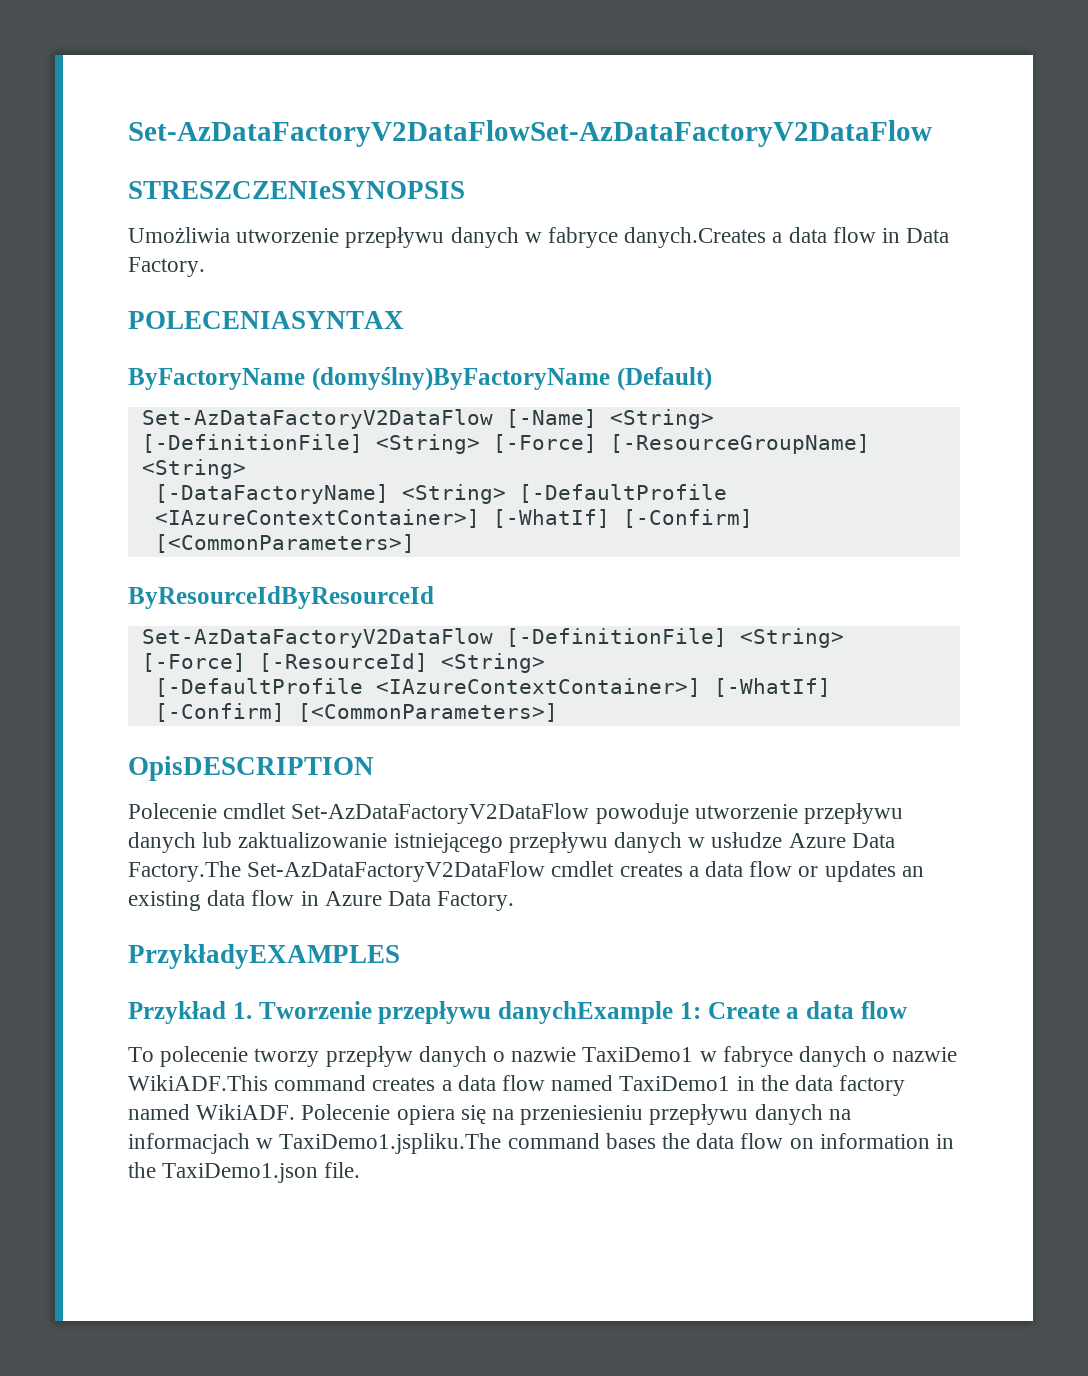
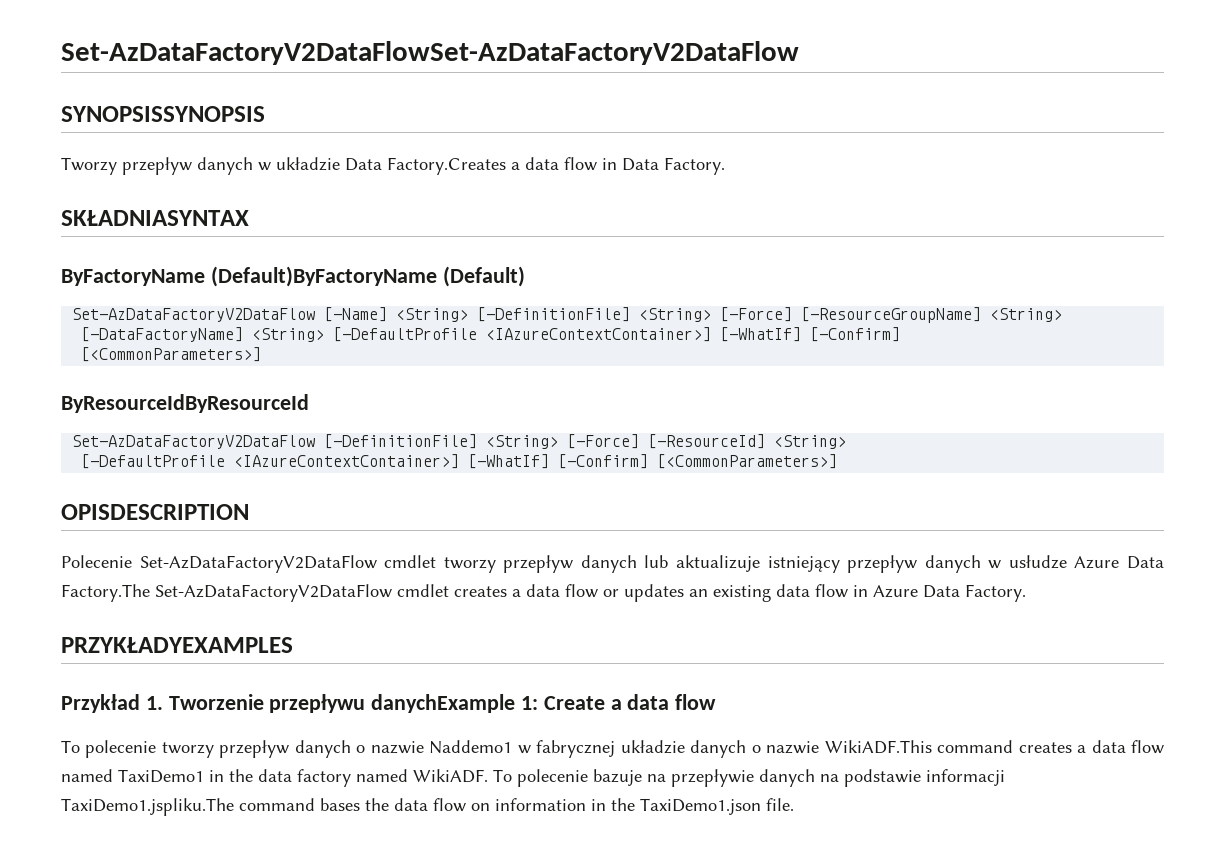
- STRESZCZENIeSYNOPSIS
- Umożliwia utworzenie przepływu danych w fabryce danych.Creates a data flow in Data Factory.
+ SYNOPSISSYNOPSIS
+ Tworzy przepływ danych w układzie Data Factory.Creates a data flow in Data Factory.
- POLECENIASYNTAX
+ SKŁADNIASYNTAX
- ByFactoryName (domyślny)ByFactoryName (Default)
+ ByFactoryName (Default)ByFactoryName (Default)
- OpisDESCRIPTION
- Polecenie cmdlet Set-AzDataFactoryV2DataFlow powoduje utworzenie przepływu danych lub zaktualizowanie istniejącego przepływu danych w usłudze Azure Data Factory.The Set-AzDataFactoryV2DataFlow cmdlet creates a data flow or updates an existing data flow in Azure Data Factory.
+ OPISDESCRIPTION
+ Polecenie Set-AzDataFactoryV2DataFlow cmdlet tworzy przepływ danych lub aktualizuje istniejący przepływ danych w usłudze Azure Data Factory.The Set-AzDataFactoryV2DataFlow cmdlet creates a data flow or updates an existing data flow in Azure Data Factory.
- PrzykładyEXAMPLES
+ PRZYKŁADYEXAMPLES
- To polecenie tworzy przepływ danych o nazwie TaxiDemo1 w fabryce danych o nazwie WikiADF.This command creates a data flow named TaxiDemo1 in the data factory named WikiADF.
+ To polecenie tworzy przepływ danych o nazwie Naddemo1 w fabrycznej układzie danych o nazwie WikiADF.This command creates a data flow named TaxiDemo1 in the data factory named WikiADF.
- Polecenie opiera się na przeniesieniu przepływu danych na informacjach w TaxiDemo1.jspliku.The command bases the data flow on information in the TaxiDemo1.json file.
+ To polecenie bazuje na przepływie danych na podstawie informacji TaxiDemo1.jspliku.The command bases the data flow on information in the TaxiDemo1.json file.

